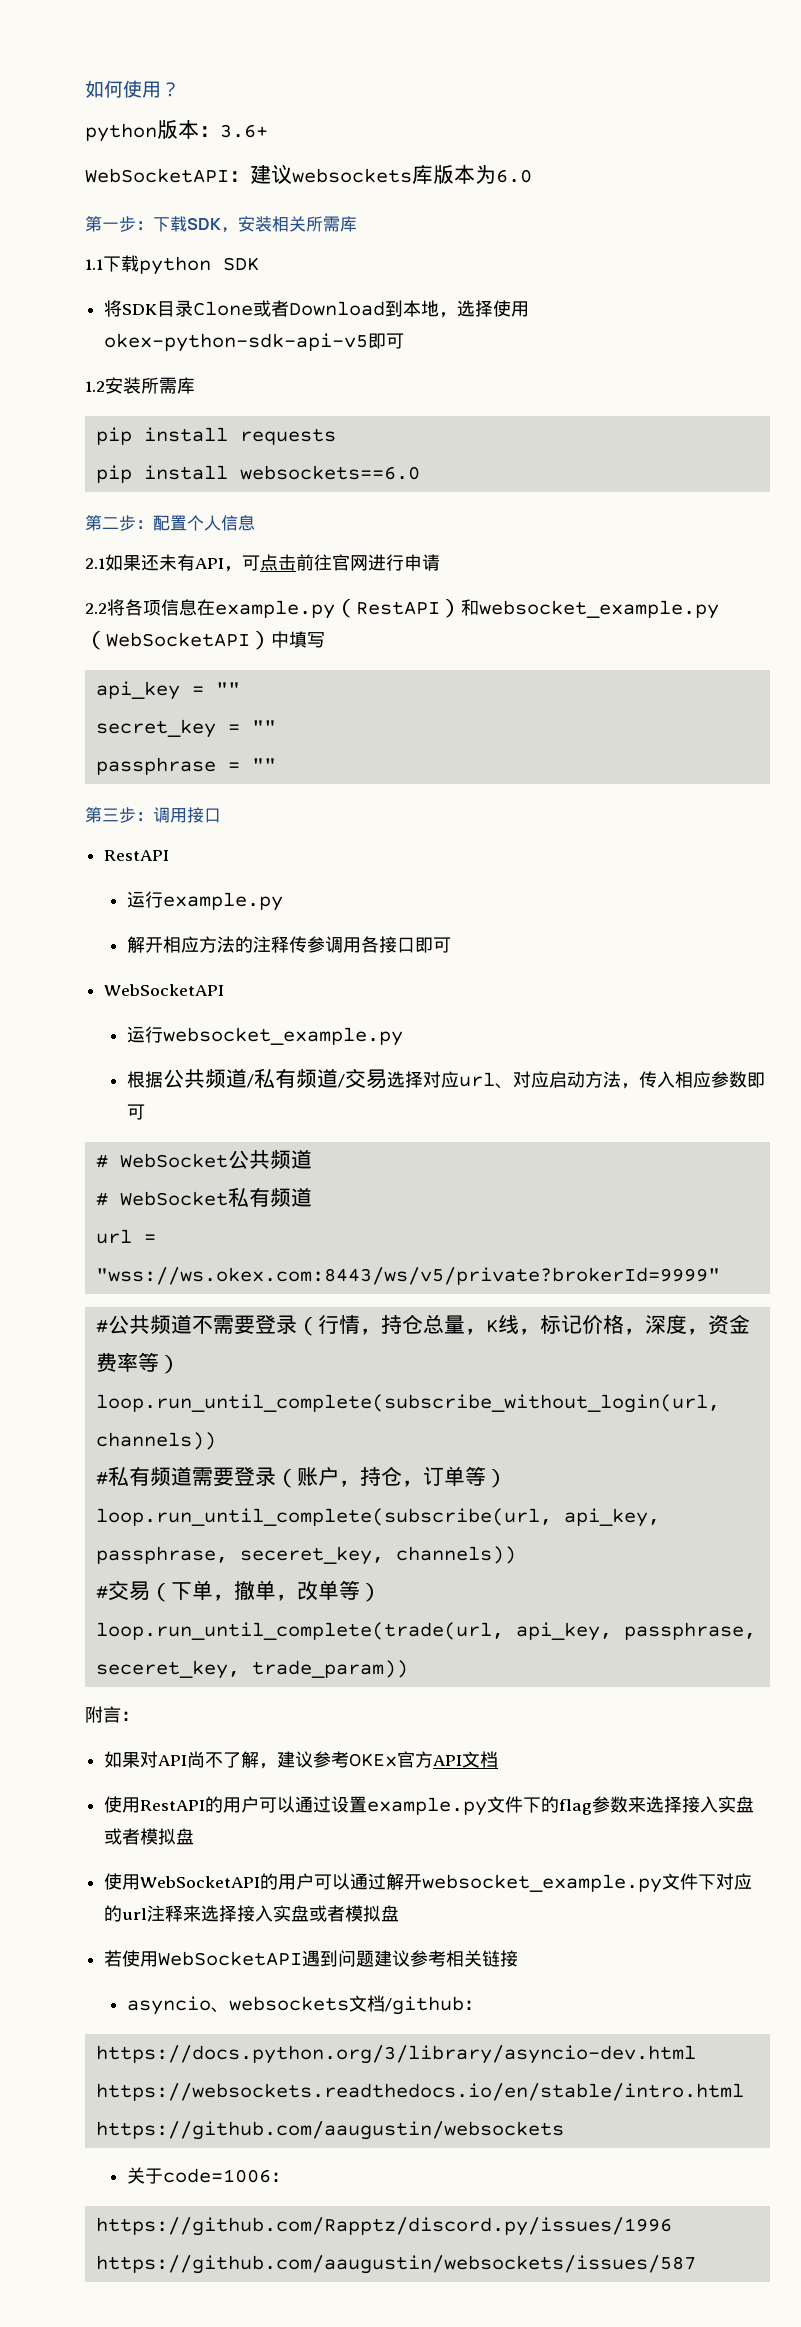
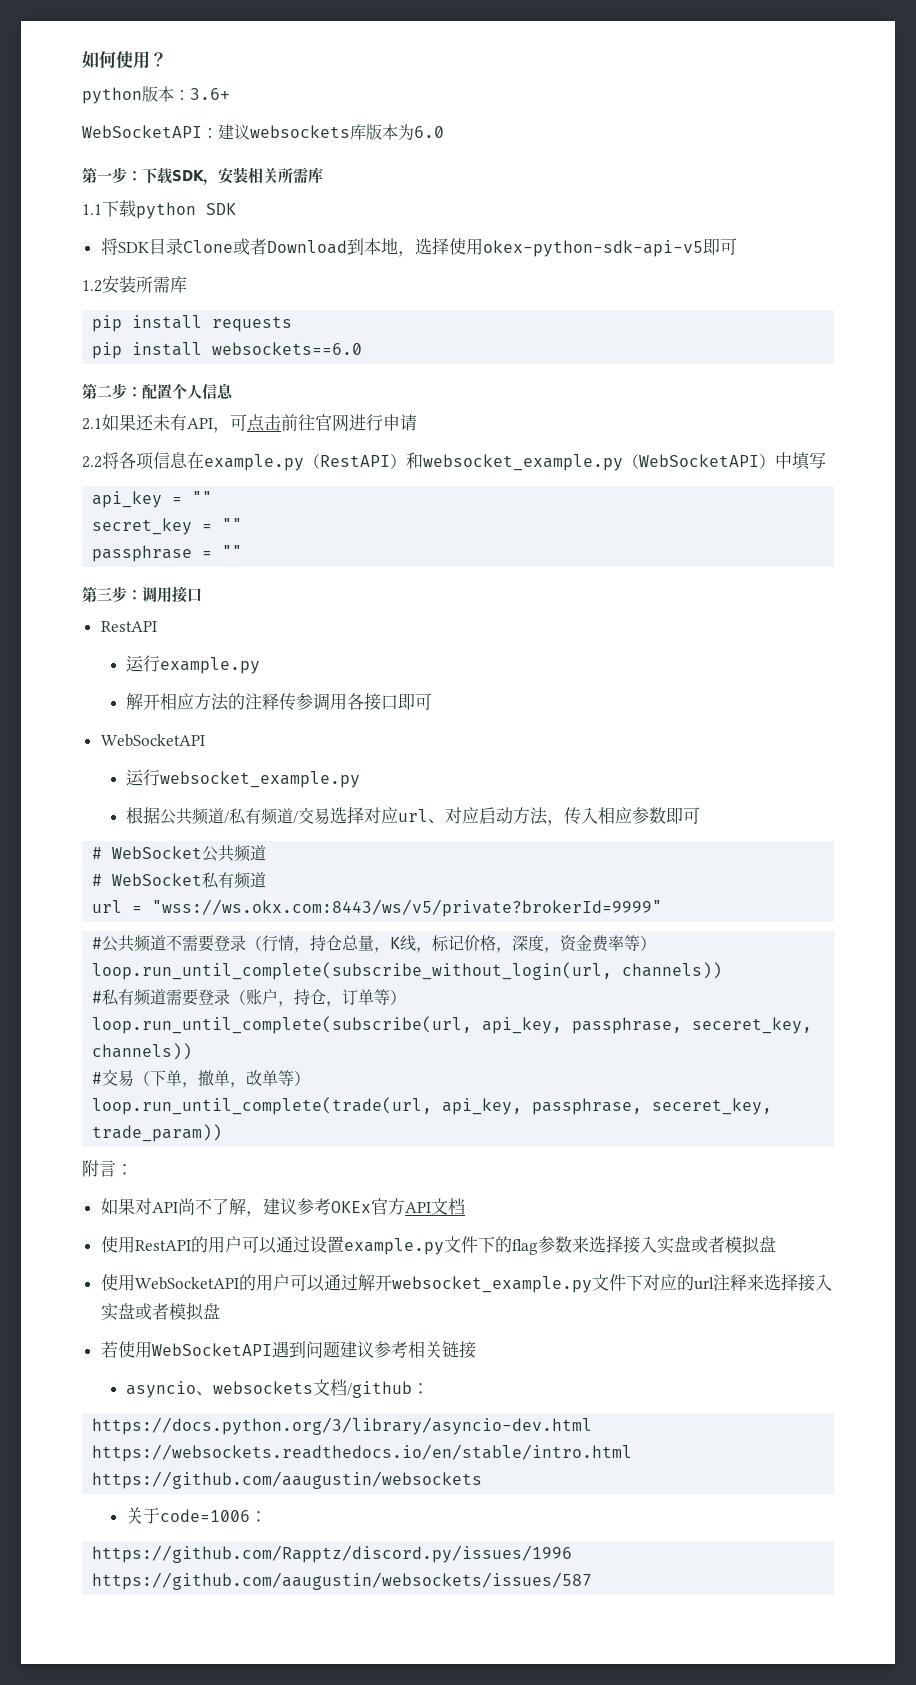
- url = "wss://ws.okex.com:8443/ws/v5/private?brokerId=9999"
+ url = "wss://ws.okx.com:8443/ws/v5/private?brokerId=9999"

